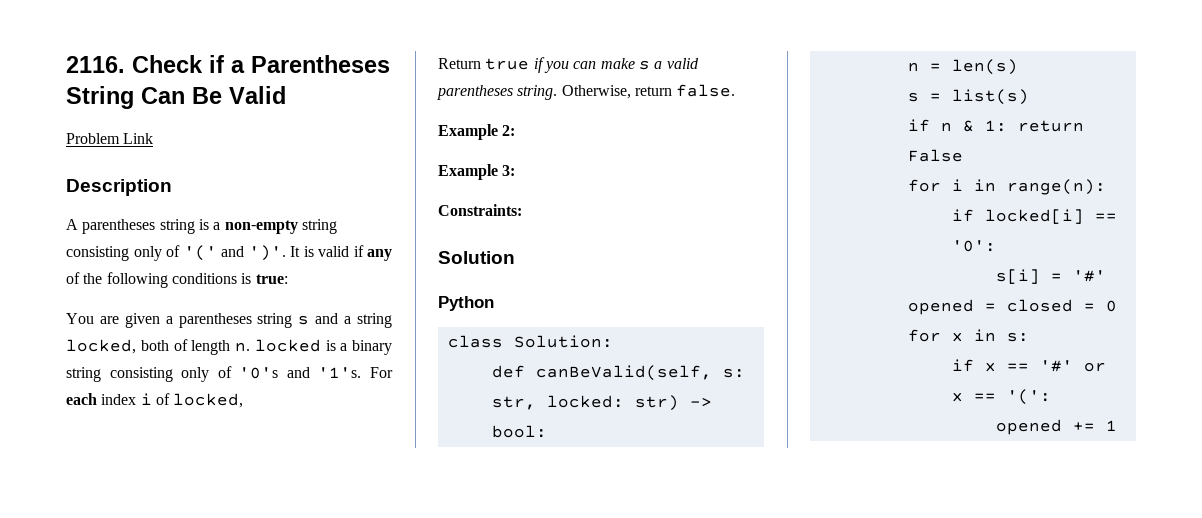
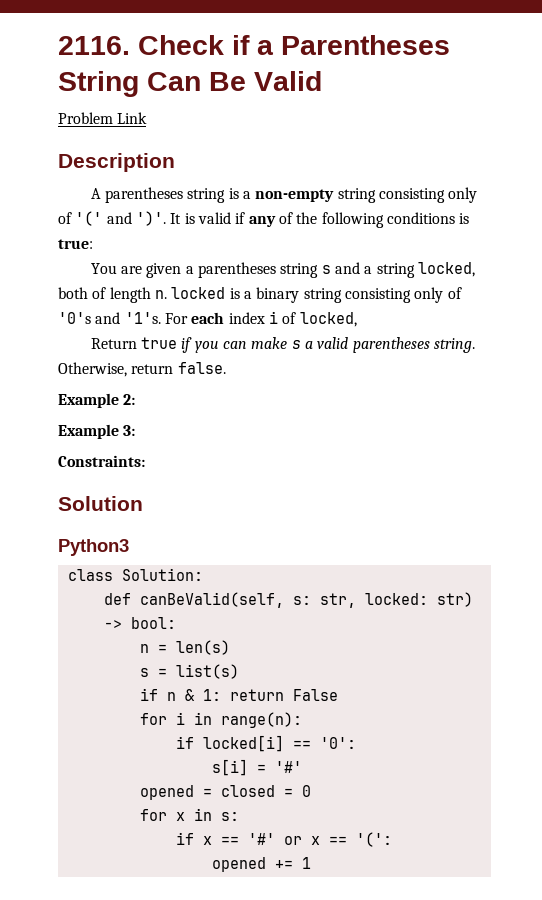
- Python
+ Python3

